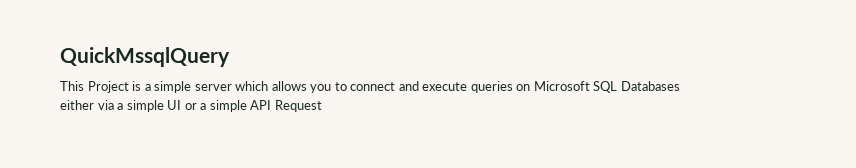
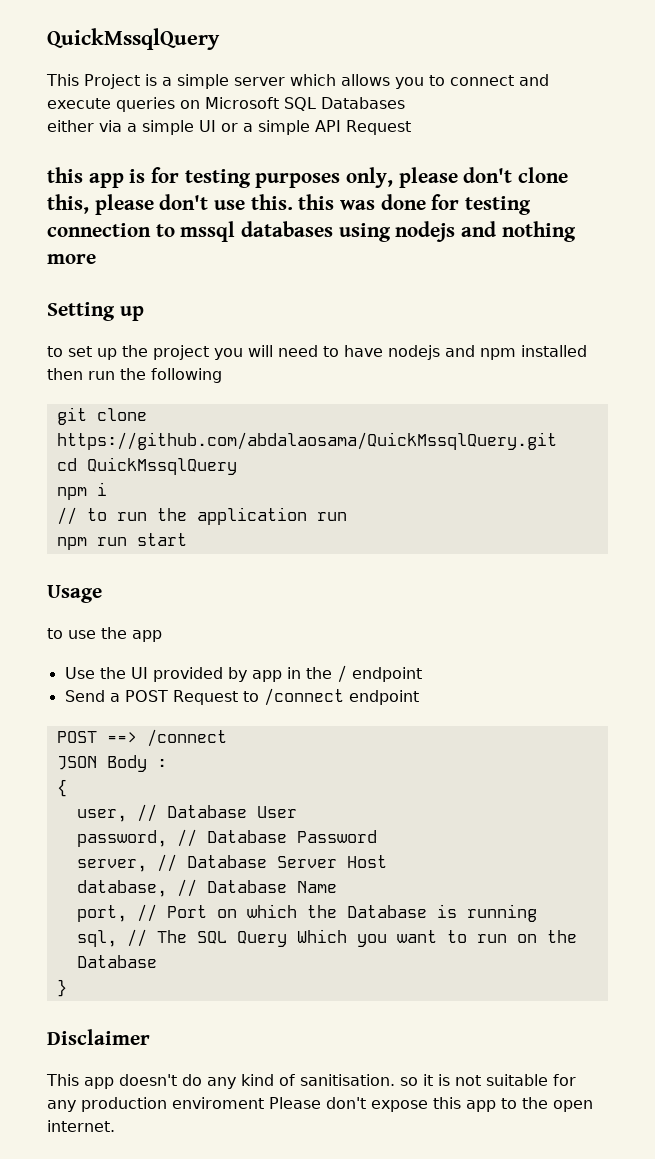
+ this app is for testing purposes only, please don't clone this, please don't use this. this was done for testing connection to mssql databases using nodejs and nothing more
+ Setting up
+ to set up the project you will need to have nodejs and npm installed then run the following
+ git clone https://github.com/abdalaosama/QuickMssqlQuery.git
+ cd QuickMssqlQuery
+ npm i
+ // to run the application run
+ npm run start
+ Usage
+ to use the app
+ Use the UI provided by app in the / endpoint
+ Send a POST Request to /connect endpoint
+ POST ==> /connect
+ JSON Body :
+ {
+ user, // Database User
+ password, // Database Password
+ server, // Database Server Host
+ database, // Database Name
+ port, // Port on which the Database is running
+ sql, // The SQL Query Which you want to run on the Database
+ }
+ Disclaimer
+ This app doesn't do any kind of sanitisation. so it is not suitable for any production enviroment Please don't expose this app to the open internet.

